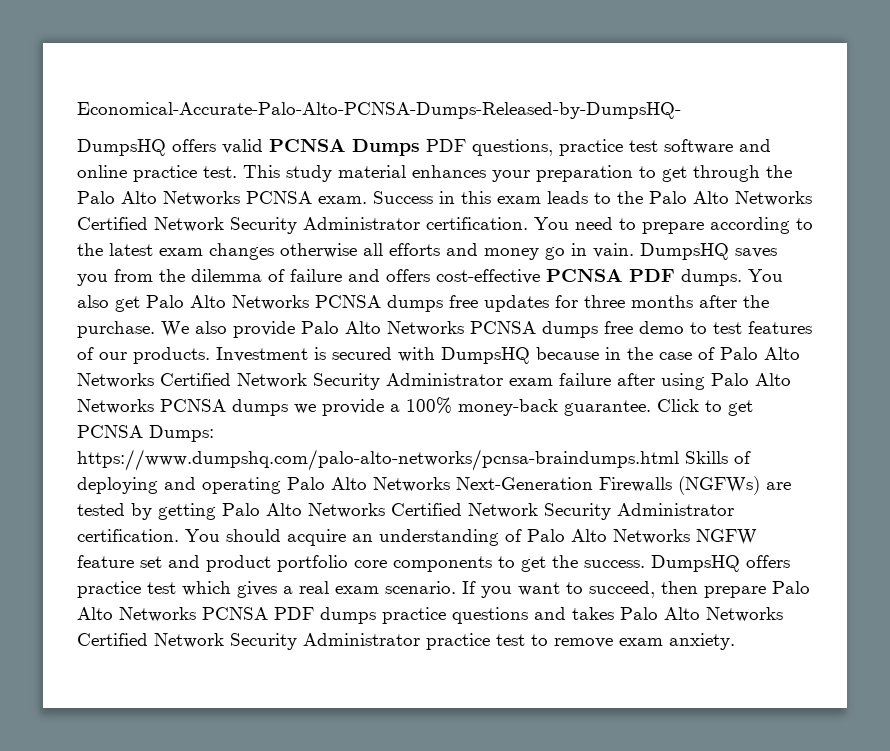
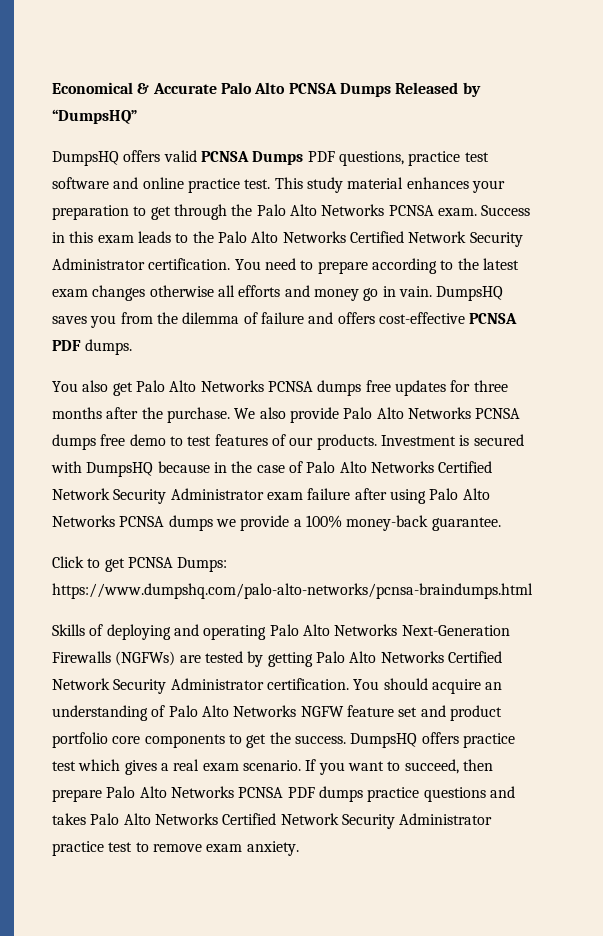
- Economical-Accurate-Palo-Alto-PCNSA-Dumps-Released-by-DumpsHQ-
+ Economical & Accurate Palo Alto PCNSA Dumps Released by “DumpsHQ”
- DumpsHQ saves you from the dilemma of failure and offers cost-effective PCNSA PDF dumps. You also get Palo Alto Networks PCNSA dumps free updates for three months after the purchase.
+ DumpsHQ saves you from the dilemma of failure and offers cost-effective PCNSA PDF dumps.
+ You also get Palo Alto Networks PCNSA dumps free updates for three months after the purchase.
- Investment is secured with DumpsHQ because in the case of Palo Alto Networks Certified Network Security Administrator exam failure after using Palo Alto Networks PCNSA dumps we provide a 100% money-back guarantee. Click to get PCNSA Dumps:
+ Investment is secured with DumpsHQ because in the case of Palo Alto Networks Certified Network Security Administrator exam failure after using Palo Alto Networks PCNSA dumps we provide a 100% money-back guarantee.
+ Click to get PCNSA Dumps:
- https://www.dumpshq.com/palo-alto-networks/pcnsa-braindumps.html Skills of deploying and operating Palo Alto Networks Next-Generation Firewalls (NGFWs) are tested by getting Palo Alto Networks Certified Network Security Administrator certification.
+ https://www.dumpshq.com/palo-alto-networks/pcnsa-braindumps.html
+ Skills of deploying and operating Palo Alto Networks Next-Generation Firewalls (NGFWs) are tested by getting Palo Alto Networks Certified Network Security Administrator certification.

